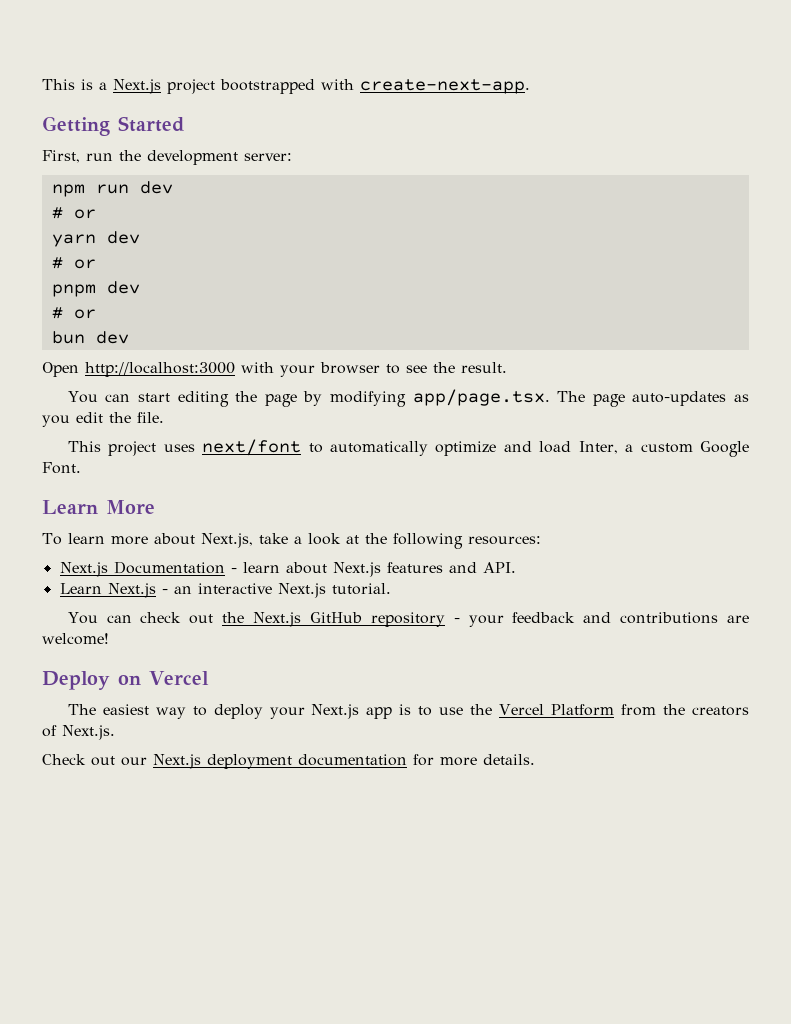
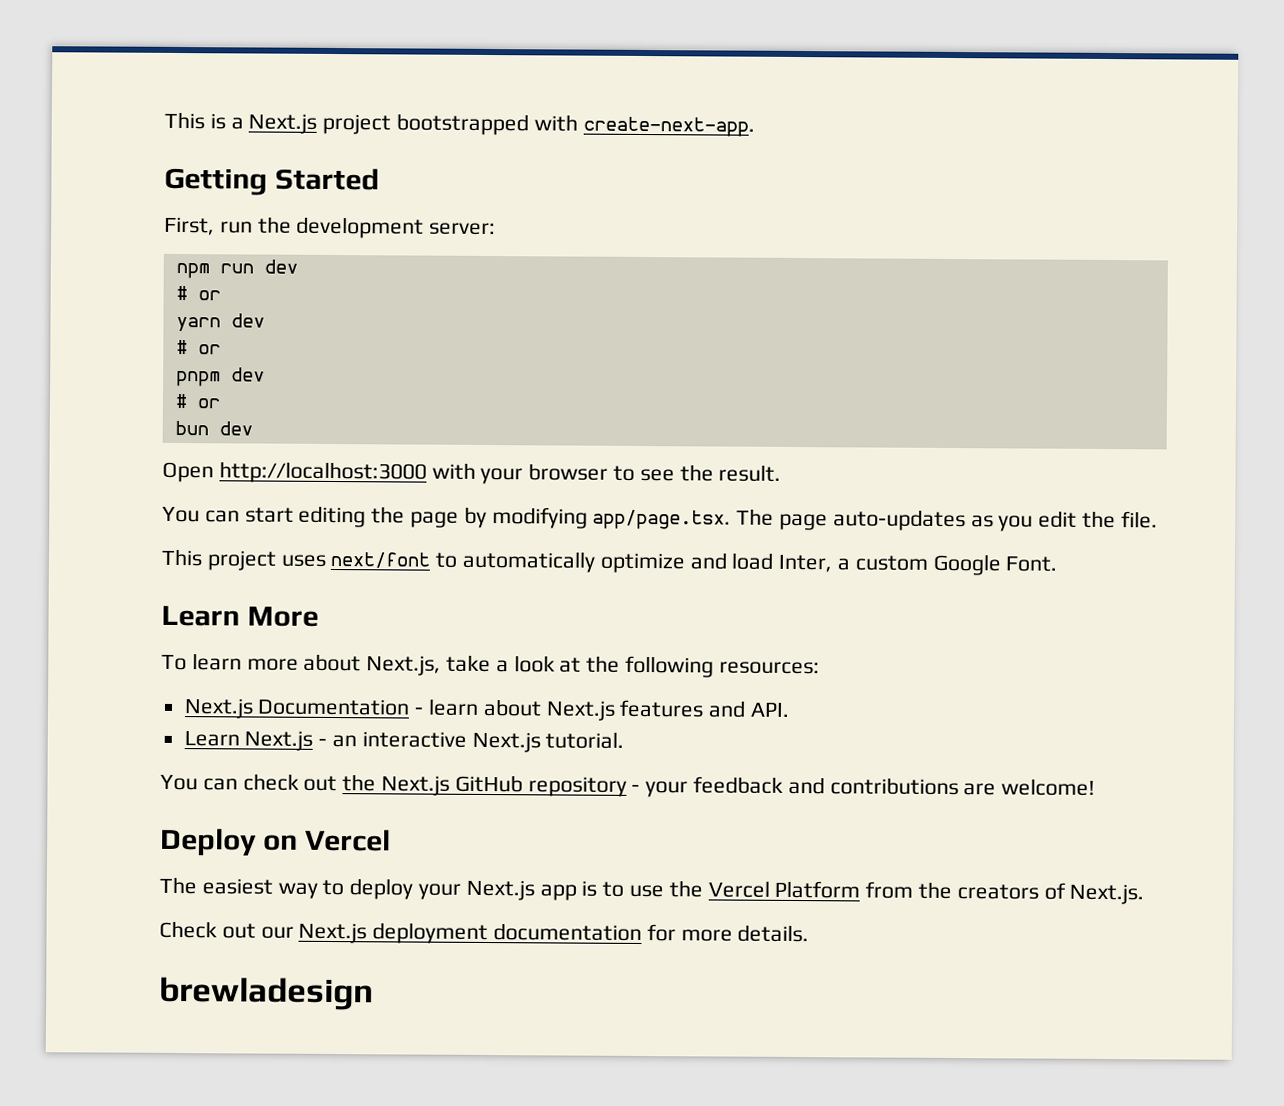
+ brewladesign

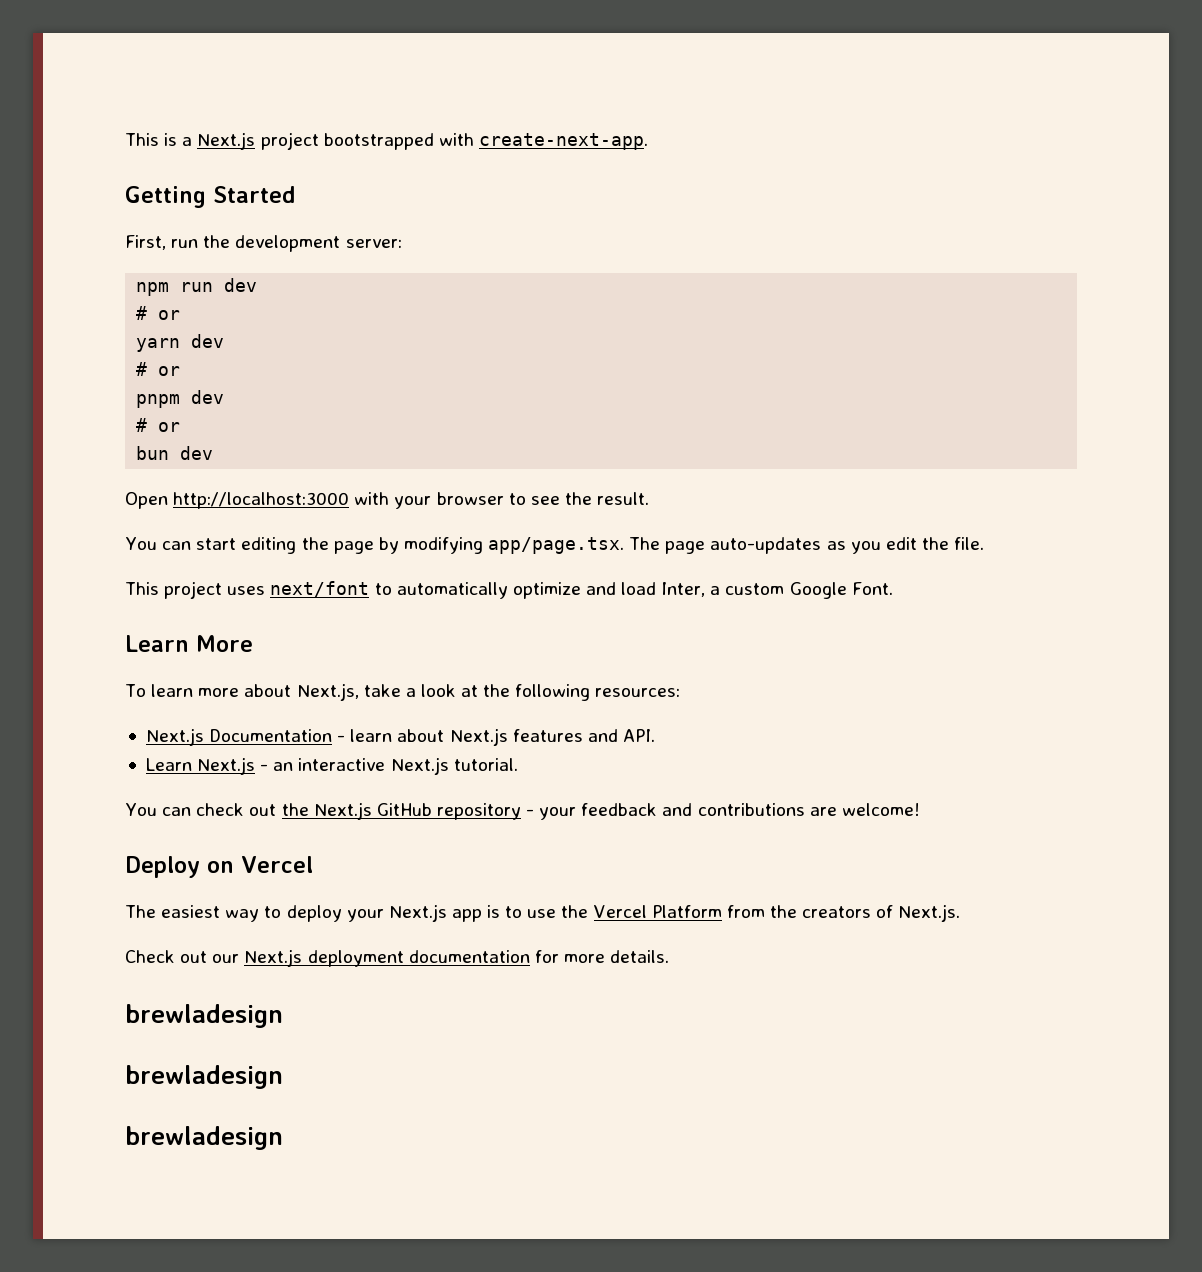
  Check out our Next.js deployment documentation for more details.
+ brewladesign
+ brewladesign

